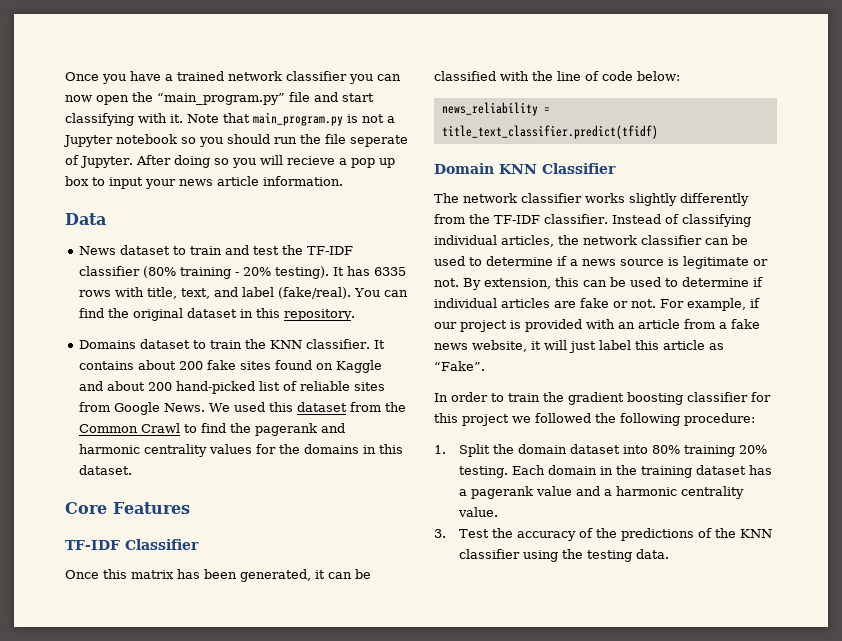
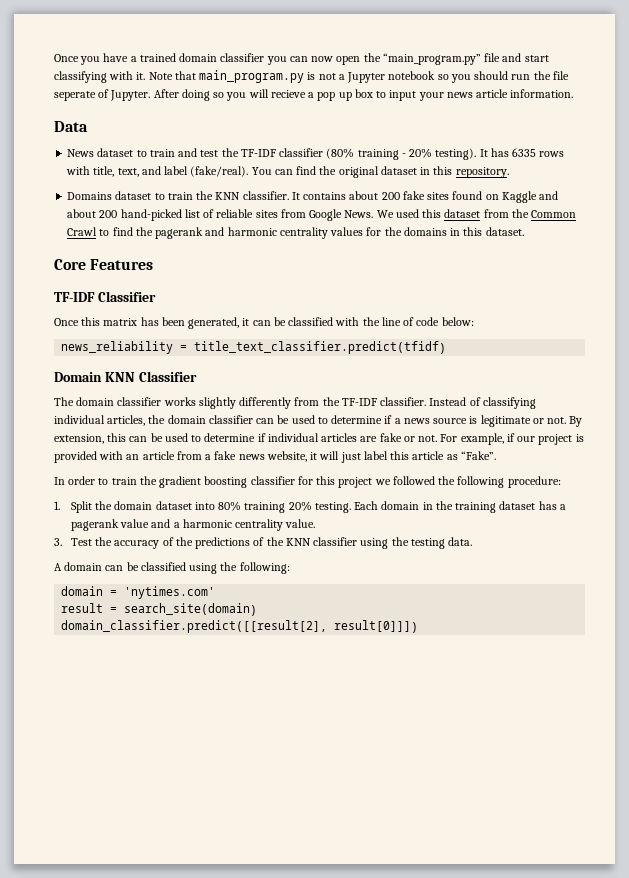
- Once you have a trained network classifier you can now open the “main_program.py” file and start classifying with it.
+ Once you have a trained domain classifier you can now open the “main_program.py” file and start classifying with it.
- The network classifier works slightly differently from the TF-IDF classifier.
+ The domain classifier works slightly differently from the TF-IDF classifier.
- Instead of classifying individual articles, the network classifier can be used to determine if a news source is legitimate or not.
+ Instead of classifying individual articles, the domain classifier can be used to determine if a news source is legitimate or not.
+ A domain can be classified using the following:
+ domain = 'nytimes.com'
+ result = search_site(domain)
+ domain_classifier.predict([[result[2], result[0]]])

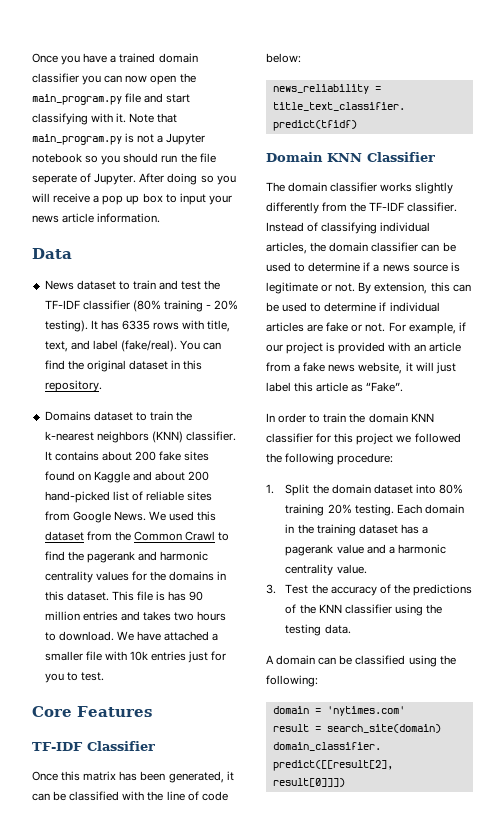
- Once you have a trained domain classifier you can now open the “main_program.py” file and start classifying with it.
+ Once you have a trained domain classifier you can now open the main_program.py file and start classifying with it.
- After doing so you will recieve a pop up box to input your news article information.
+ After doing so you will receive a pop up box to input your news article information.
- Domains dataset to train the KNN classifier.
+ Domains dataset to train the k-nearest neighbors (KNN) classifier.
+ This file is has 90 million entries and takes two hours to download. We have attached a smaller file with 10k entries just for you to test.
- In order to train the gradient boosting classifier for this project we followed the following procedure:
+ In order to train the domain KNN classifier for this project we followed the following procedure:

